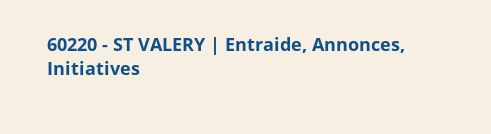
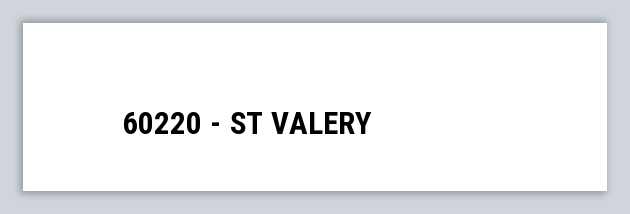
- 60220 - ST VALERY | Entraide, Annonces, Initiatives
+ 60220 - ST VALERY

